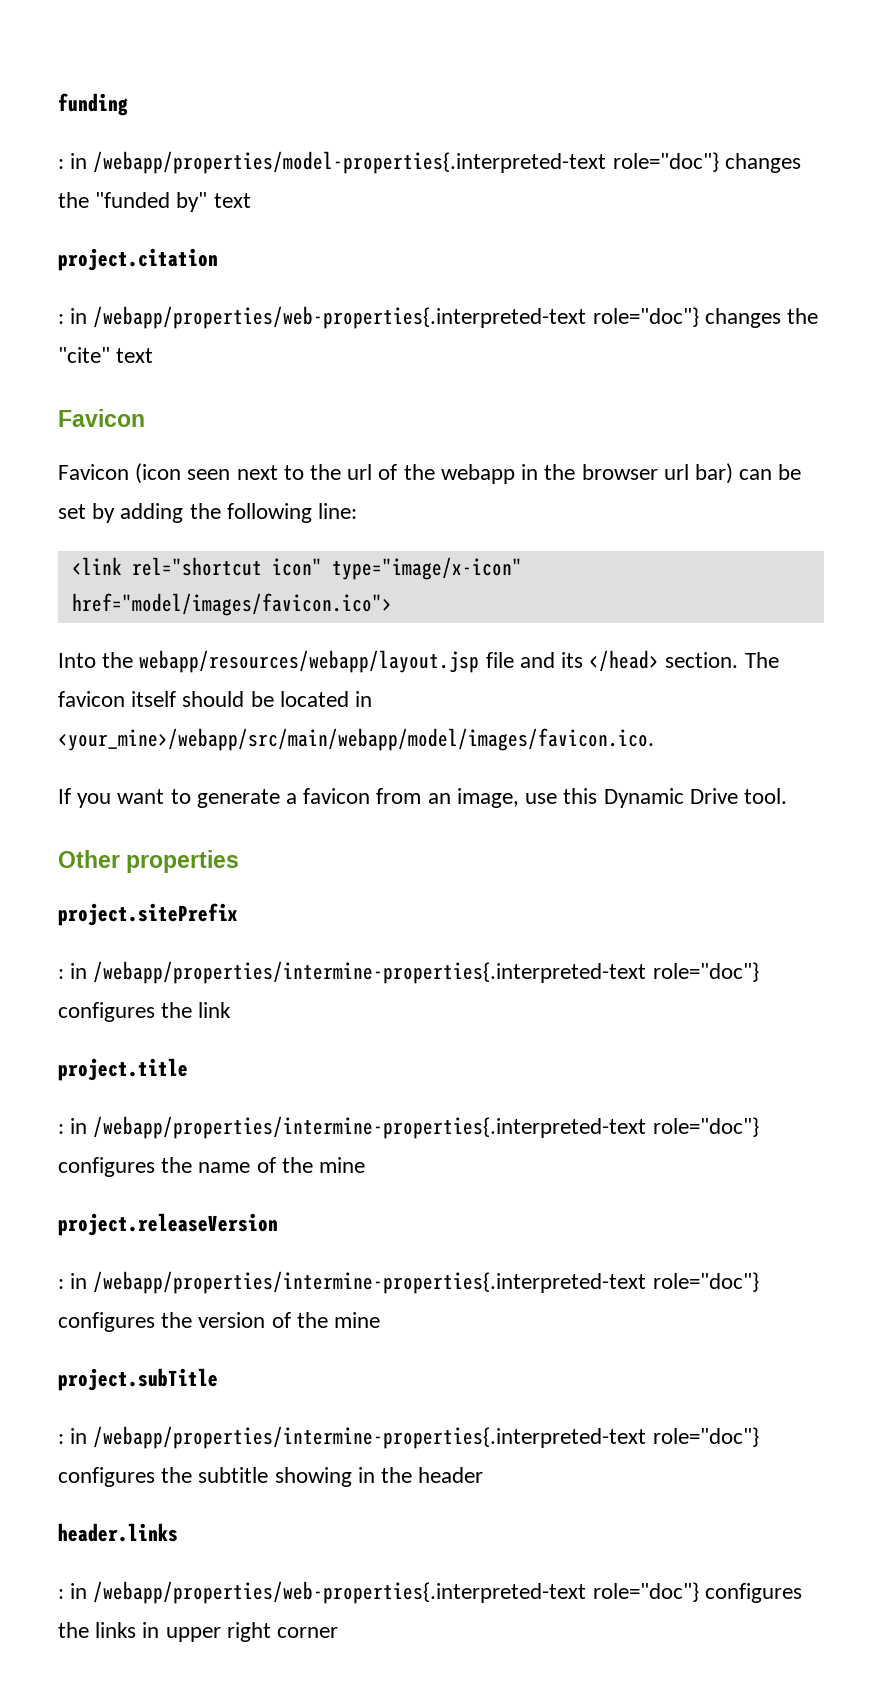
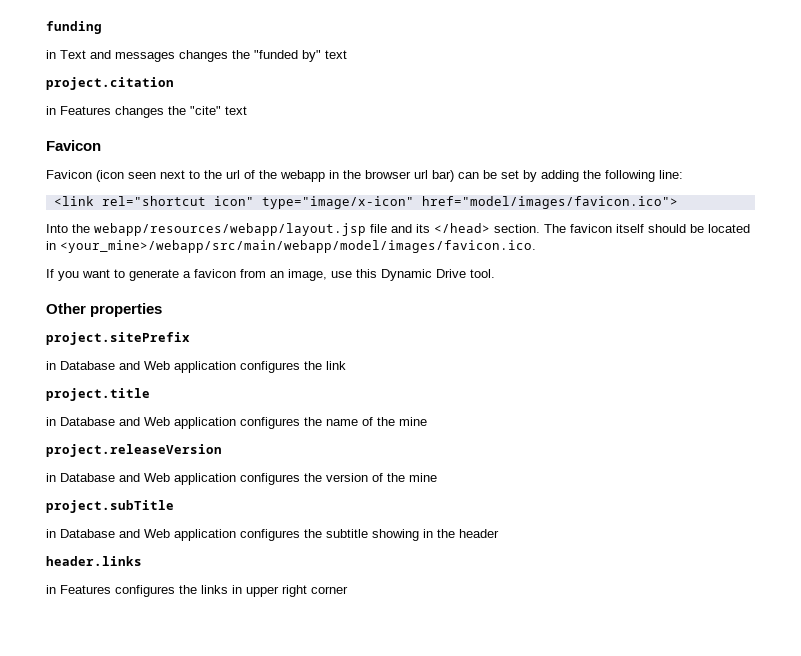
- : in /webapp/properties/model-properties{.interpreted-text role="doc"} changes the "funded by" text
+ in Text and messages changes the "funded by" text
- : in /webapp/properties/web-properties{.interpreted-text role="doc"} changes the "cite" text
+ in Features changes the "cite" text
- : in /webapp/properties/intermine-properties{.interpreted-text role="doc"} configures the link
+ in Database and Web application configures the link
- : in /webapp/properties/intermine-properties{.interpreted-text role="doc"} configures the name of the mine
+ in Database and Web application configures the name of the mine
- : in /webapp/properties/intermine-properties{.interpreted-text role="doc"} configures the version of the mine
+ in Database and Web application configures the version of the mine
- : in /webapp/properties/intermine-properties{.interpreted-text role="doc"} configures the subtitle showing in the header
+ in Database and Web application configures the subtitle showing in the header
- : in /webapp/properties/web-properties{.interpreted-text role="doc"} configures the links in upper right corner
+ in Features configures the links in upper right corner

